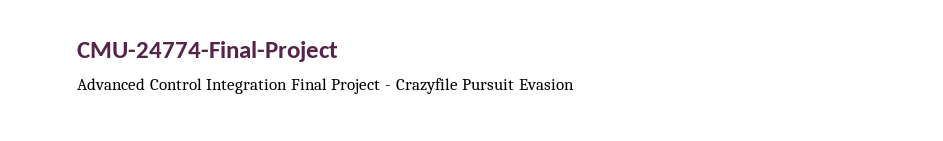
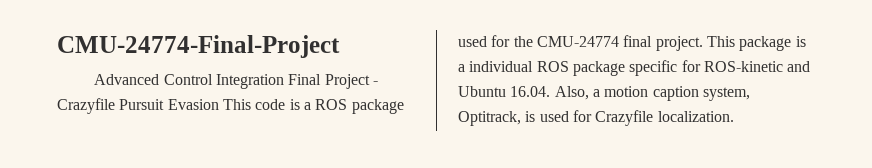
- Advanced Control Integration Final Project - Crazyfile Pursuit Evasion
+ Advanced Control Integration Final Project - Crazyfile Pursuit Evasion This code is a ROS package used for the CMU-24774 final project. This package is a individual ROS package specific for ROS-kinetic and Ubuntu 16.04. Also, a motion caption system, Optitrack, is used for Crazyfile localization.

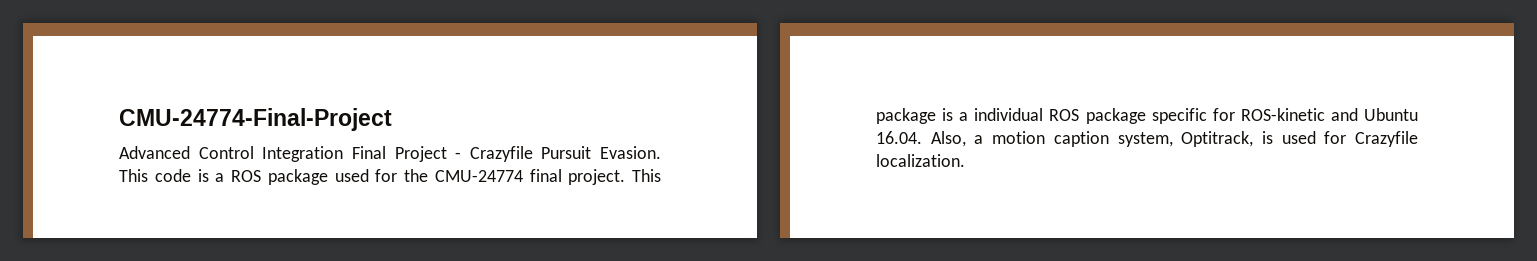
- Advanced Control Integration Final Project - Crazyfile Pursuit Evasion This code is a ROS package used for the CMU-24774 final project.
+ Advanced Control Integration Final Project - Crazyfile Pursuit Evasion. This code is a ROS package used for the CMU-24774 final project.

